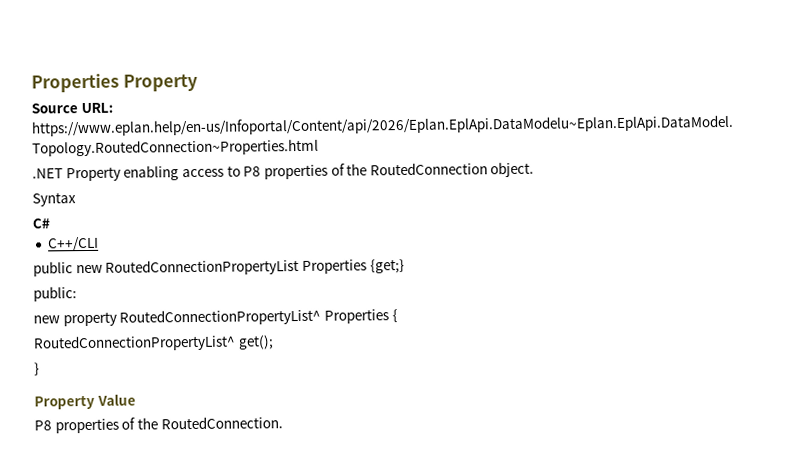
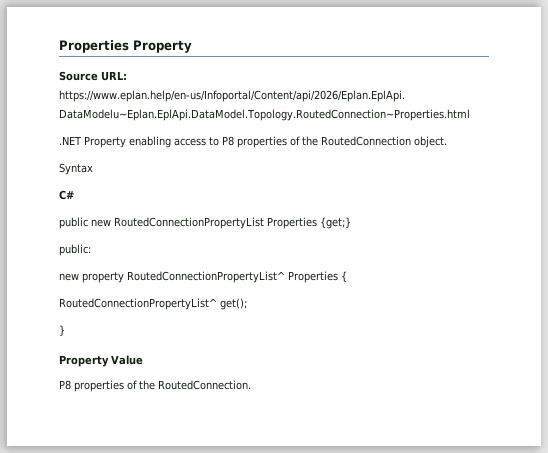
- C++/CLI

